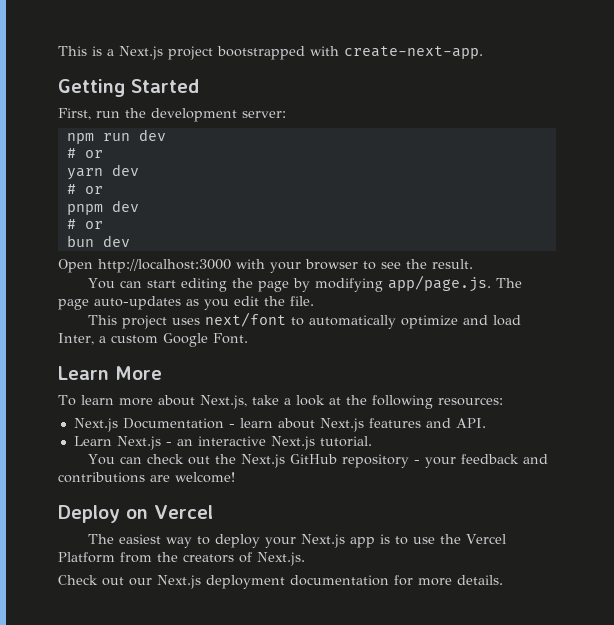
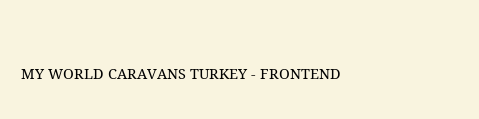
- This is a Next.js project bootstrapped with create-next-app.
- Getting Started
- First, run the development server:
- npm run dev
- # or
- yarn dev
- # or
- pnpm dev
- # or
- bun dev
- Open http://localhost:3000 with your browser to see the result.
- You can start editing the page by modifying app/page.js. The page auto-updates as you edit the file.
- This project uses next/font to automatically optimize and load Inter, a custom Google Font.
- Learn More
- To learn more about Next.js, take a look at the following resources:
- Next.js Documentation - learn about Next.js features and API.
- Learn Next.js - an interactive Next.js tutorial.
- You can check out the Next.js GitHub repository - your feedback and contributions are welcome!
- Deploy on Vercel
- The easiest way to deploy your Next.js app is to use the Vercel Platform from the creators of Next.js.
- Check out our Next.js deployment documentation for more details.
+ MY WORLD CARAVANS TURKEY - FRONTEND

